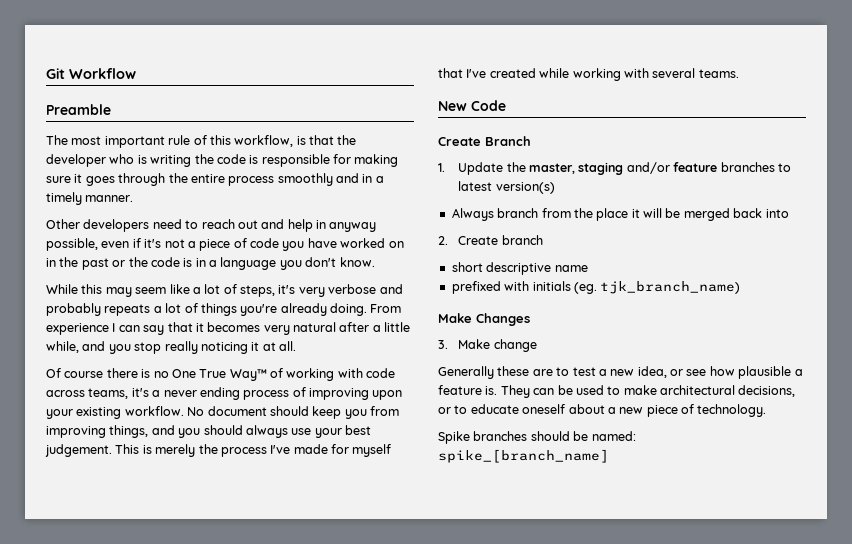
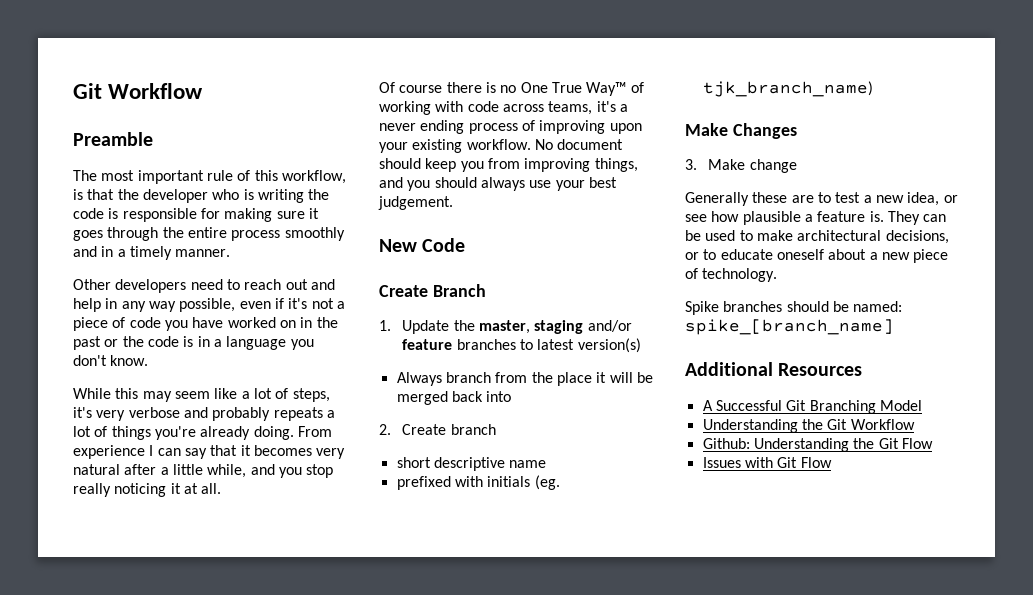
- Other developers need to reach out and help in anyway possible, even if it's not a piece of code you have worked on in the past or the code is in a language you don't know.
+ Other developers need to reach out and help in any way possible, even if it's not a piece of code you have worked on in the past or the code is in a language you don't know.
- This is merely the process I've made for myself that I've created while working with several teams.
+ Additional Resources
+ A Successful Git Branching Model
+ Understanding the Git Workflow
+ Github: Understanding the Git Flow
+ Issues with Git Flow

